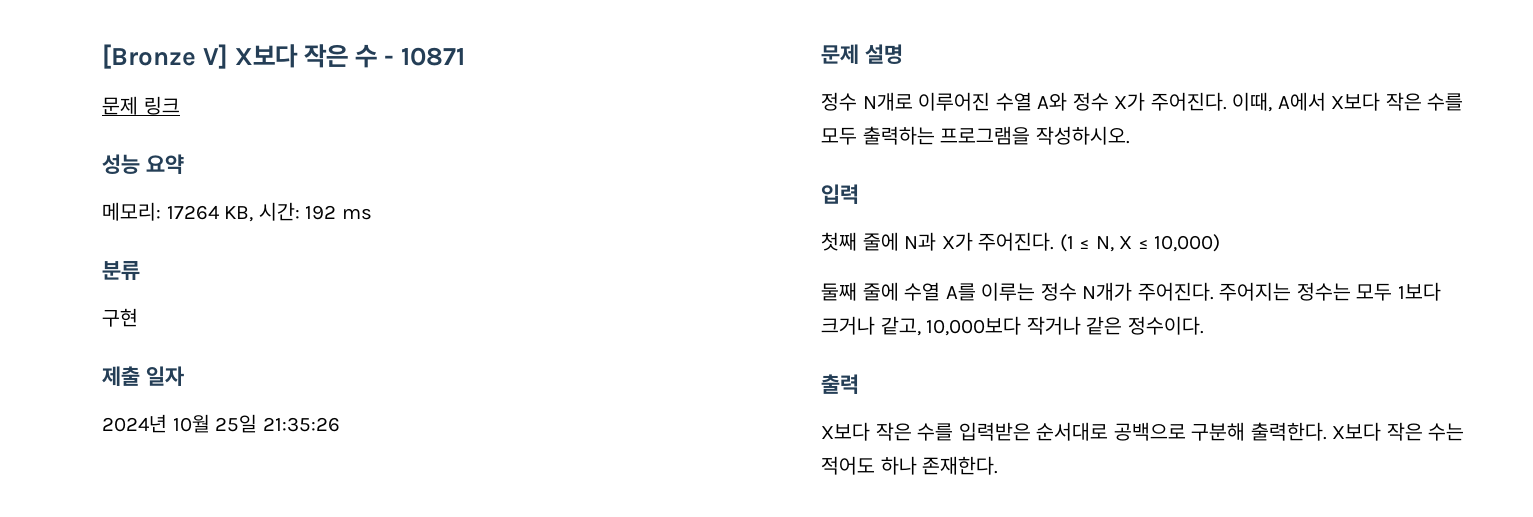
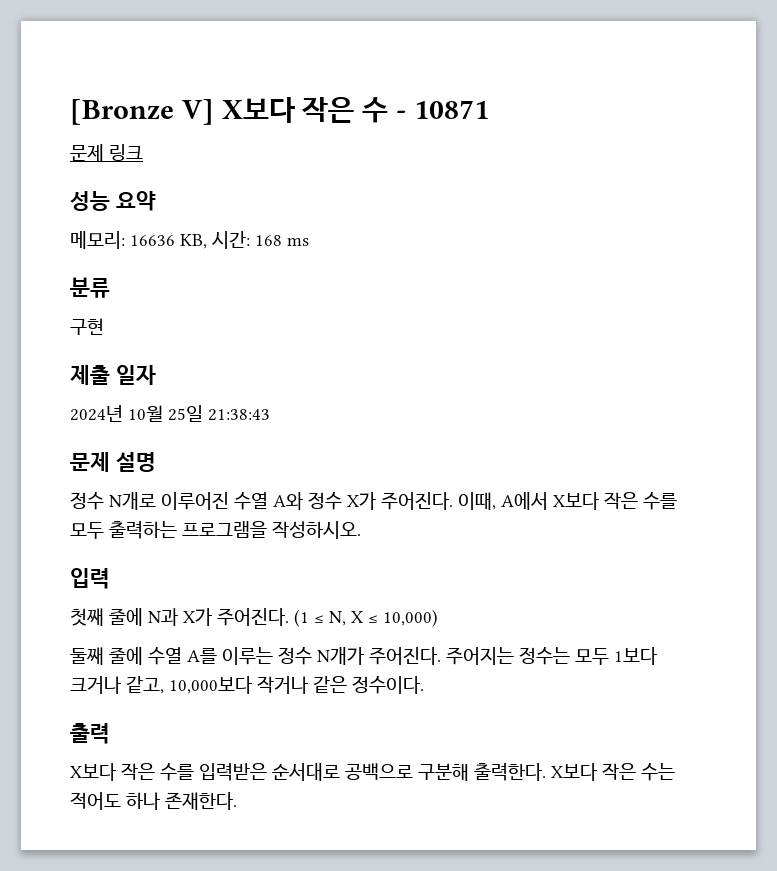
- 메모리: 17264 KB, 시간: 192 ms
+ 메모리: 16636 KB, 시간: 168 ms
- 2024년 10월 25일 21:35:26
+ 2024년 10월 25일 21:38:43

